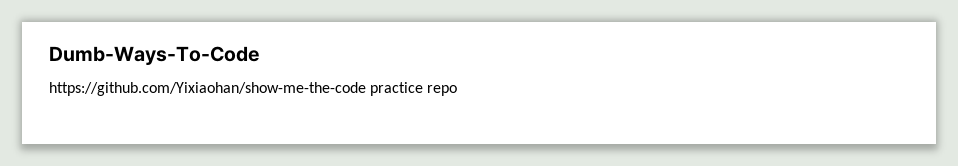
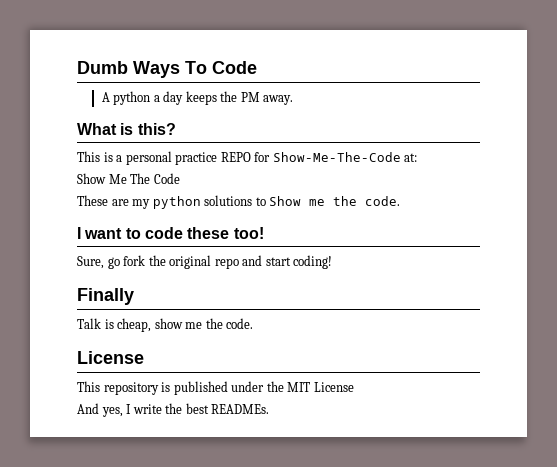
- Dumb-Ways-To-Code
- https://github.com/Yixiaohan/show-me-the-code practice repo
+ Dumb Ways To Code
+ A python a day keeps the PM away.
+ What is this?
+ This is a personal practice REPO for Show-Me-The-Code at:
+ Show Me The Code
+ These are my python solutions to Show me the code.
+ I want to code these too!
+ Sure, go fork the original repo and start coding!
+ Finally
+ Talk is cheap, show me the code.
+ License
+ This repository is published under the MIT License
+ And yes, I write the best READMEs.

